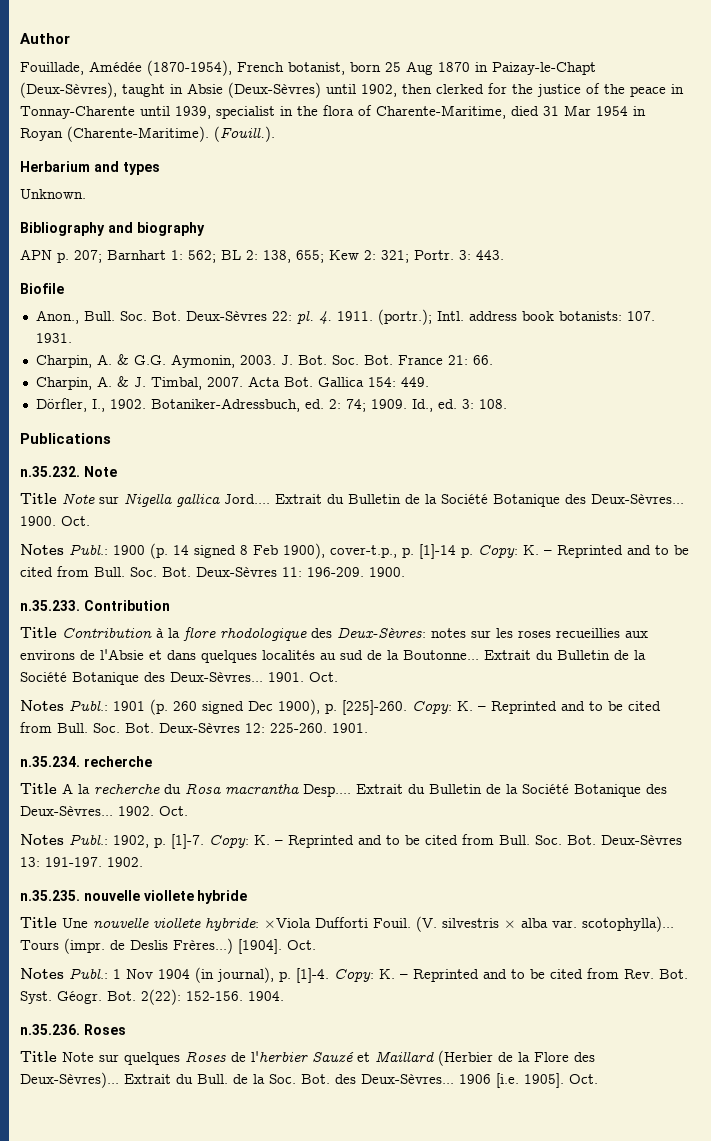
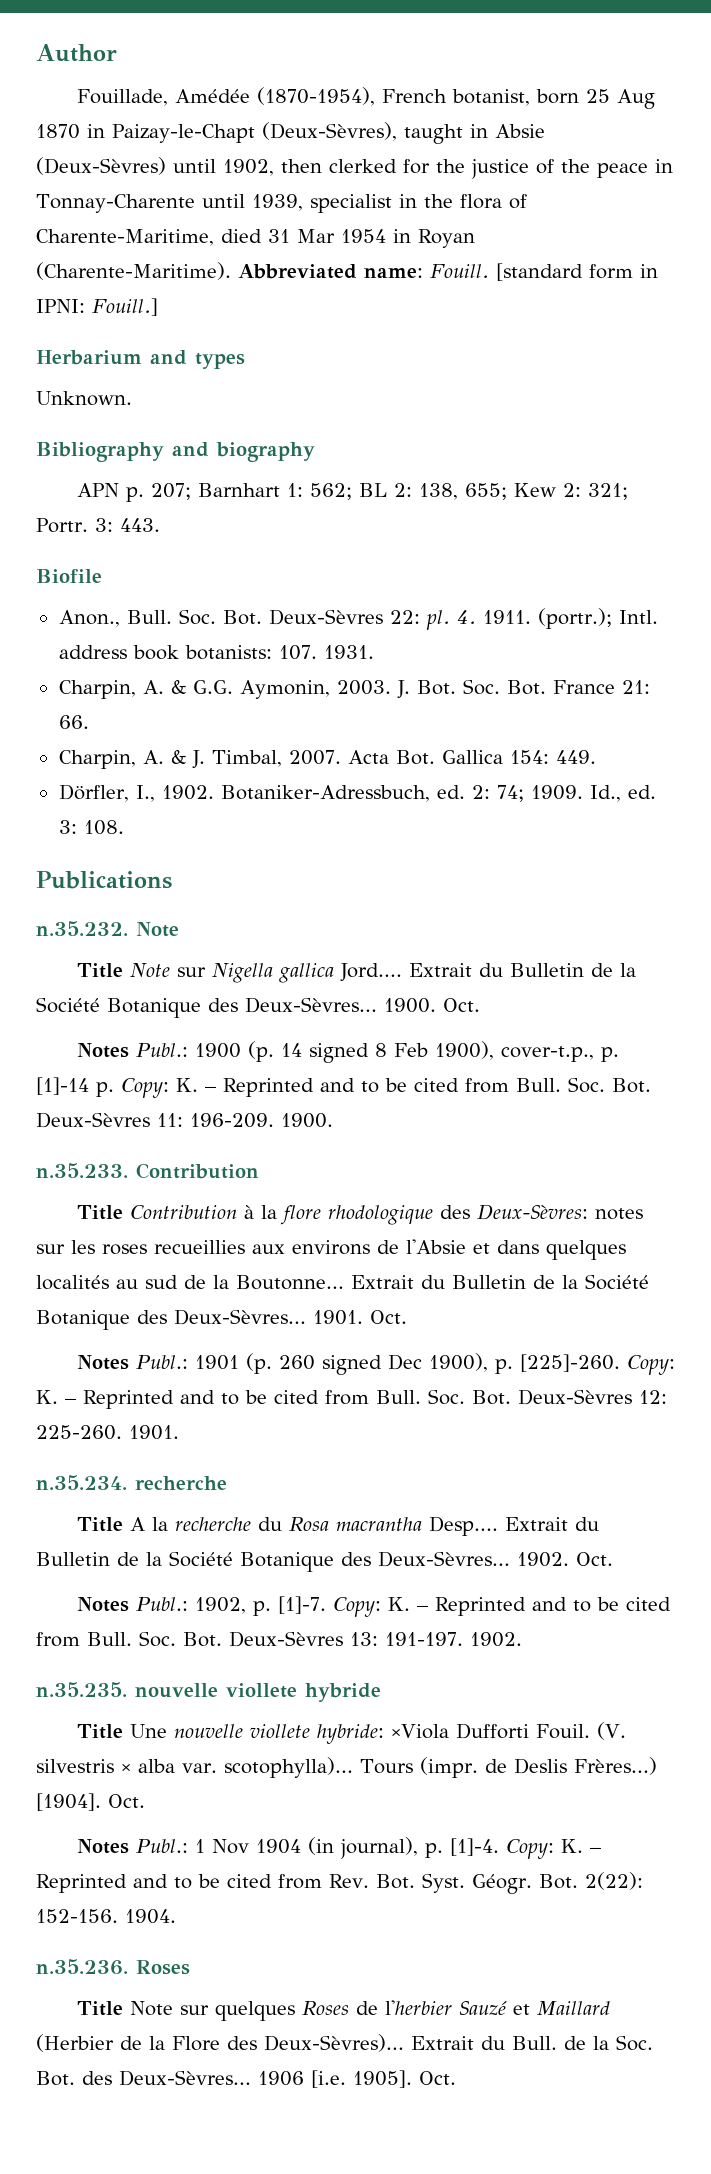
- (Fouill.).
+ Abbreviated name: Fouill. [standard form in IPNI: Fouill.]

